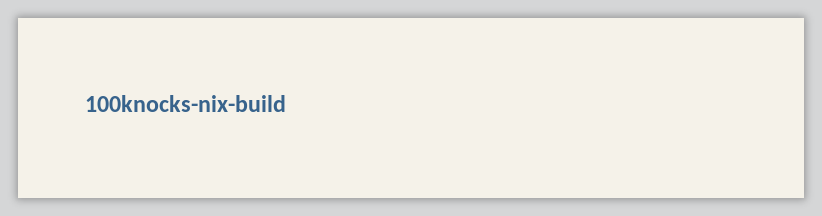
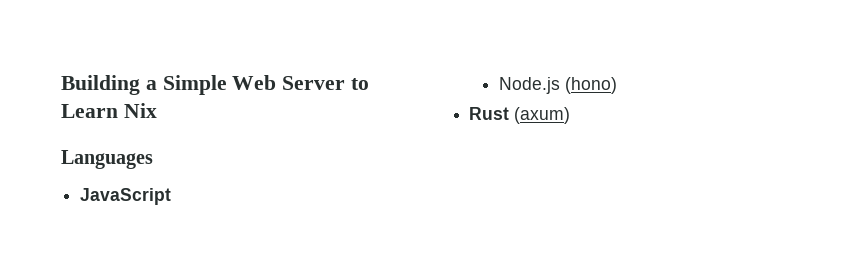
- 100knocks-nix-build
+ Building a Simple Web Server to Learn Nix
+ Languages
+ JavaScript
+ Node.js (hono)
+ Rust (axum)

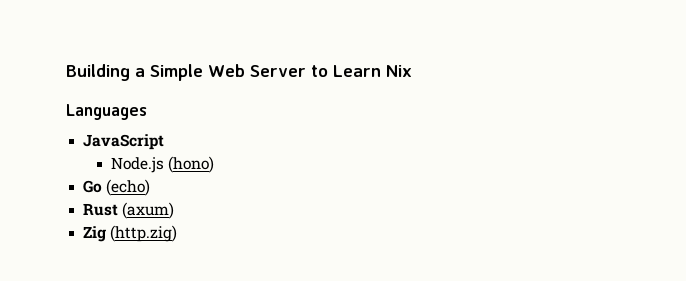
+ Go (echo)
+ Zig (http.zig)

